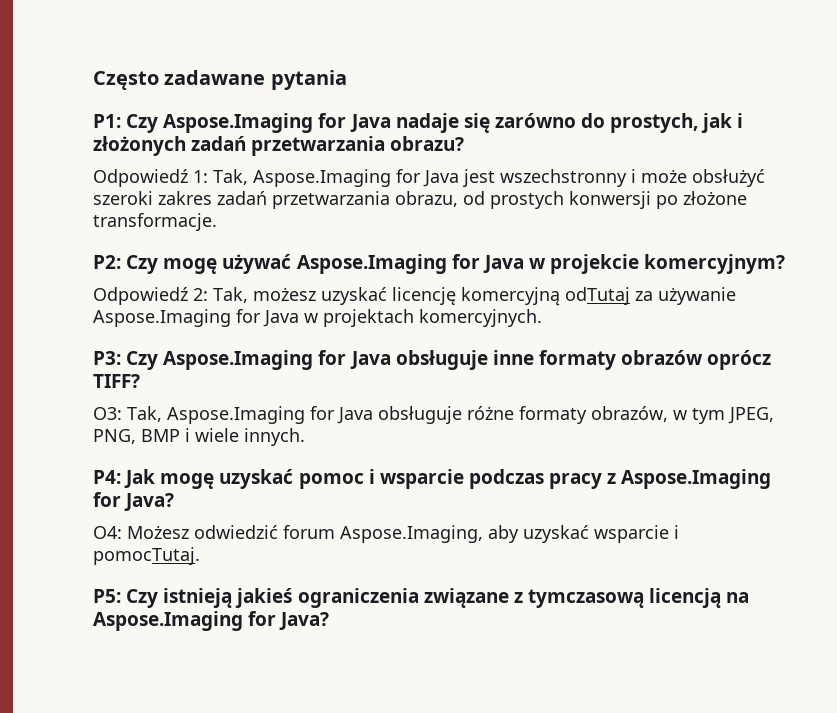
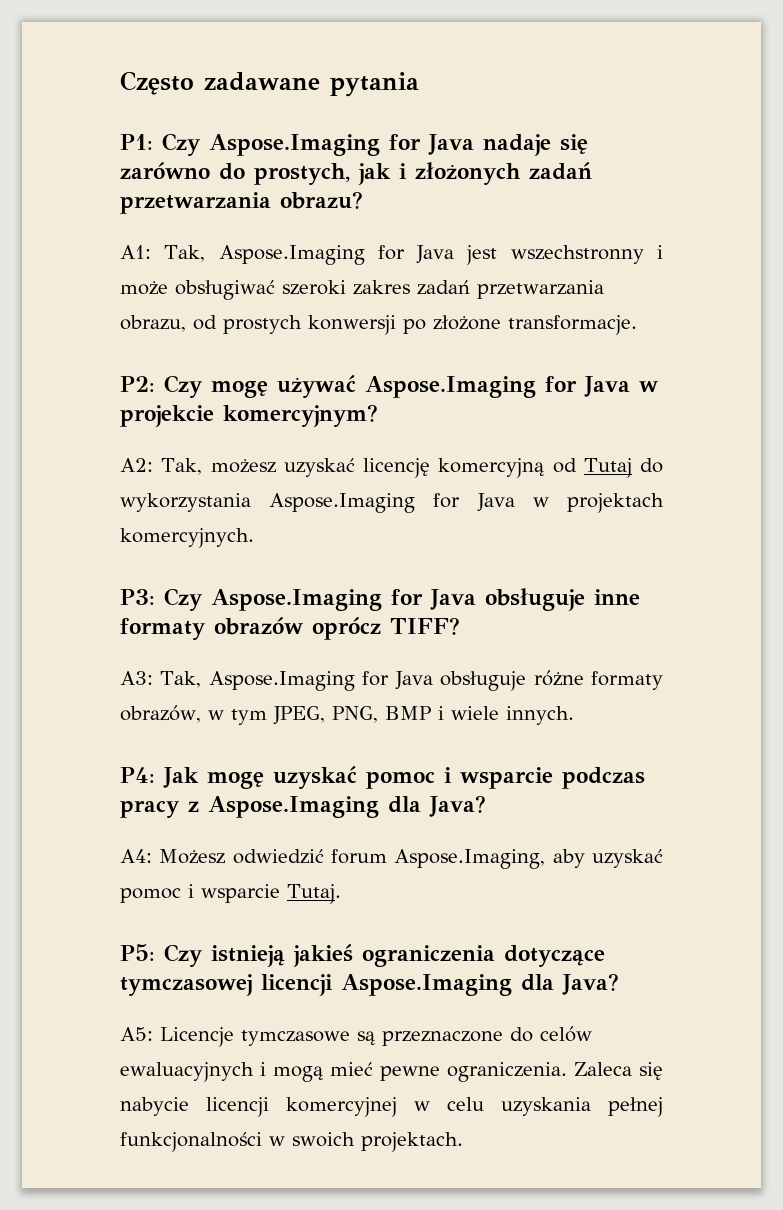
- Odpowiedź 1: Tak, Aspose.Imaging for Java jest wszechstronny i może obsłużyć szeroki zakres zadań przetwarzania obrazu, od prostych konwersji po złożone transformacje.
+ A1: Tak, Aspose.Imaging for Java jest wszechstronny i może obsługiwać szeroki zakres zadań przetwarzania obrazu, od prostych konwersji po złożone transformacje.
- Odpowiedź 2: Tak, możesz uzyskać licencję komercyjną odTutaj za używanie Aspose.Imaging for Java w projektach komercyjnych.
+ A2: Tak, możesz uzyskać licencję komercyjną od Tutaj do wykorzystania Aspose.Imaging for Java w projektach komercyjnych.
- O3: Tak, Aspose.Imaging for Java obsługuje różne formaty obrazów, w tym JPEG, PNG, BMP i wiele innych.
+ A3: Tak, Aspose.Imaging for Java obsługuje różne formaty obrazów, w tym JPEG, PNG, BMP i wiele innych.
- P4: Jak mogę uzyskać pomoc i wsparcie podczas pracy z Aspose.Imaging for Java?
- O4: Możesz odwiedzić forum Aspose.Imaging, aby uzyskać wsparcie i pomocTutaj.
+ P4: Jak mogę uzyskać pomoc i wsparcie podczas pracy z Aspose.Imaging dla Java?
+ A4: Możesz odwiedzić forum Aspose.Imaging, aby uzyskać pomoc i wsparcie Tutaj.
- P5: Czy istnieją jakieś ograniczenia związane z tymczasową licencją na Aspose.Imaging for Java?
+ P5: Czy istnieją jakieś ograniczenia dotyczące tymczasowej licencji Aspose.Imaging dla Java?
+ A5: Licencje tymczasowe są przeznaczone do celów ewaluacyjnych i mogą mieć pewne ograniczenia. Zaleca się nabycie licencji komercyjnej w celu uzyskania pełnej funkcjonalności w swoich projektach.

